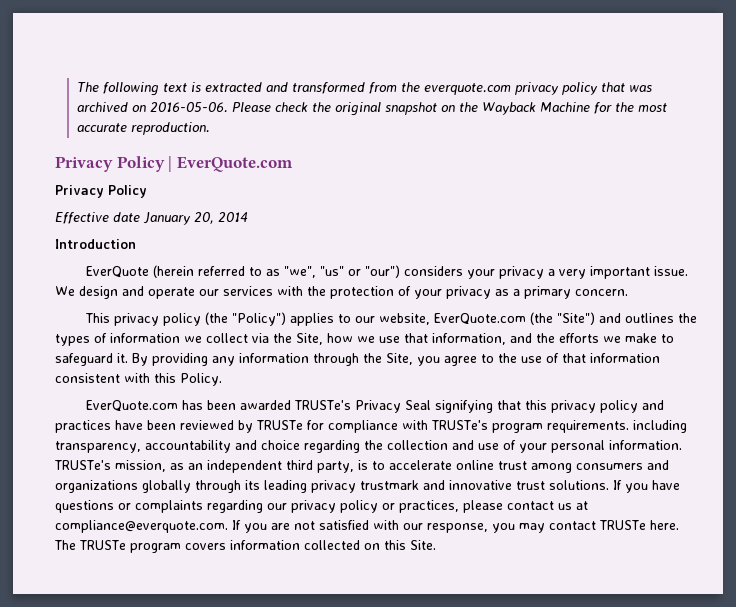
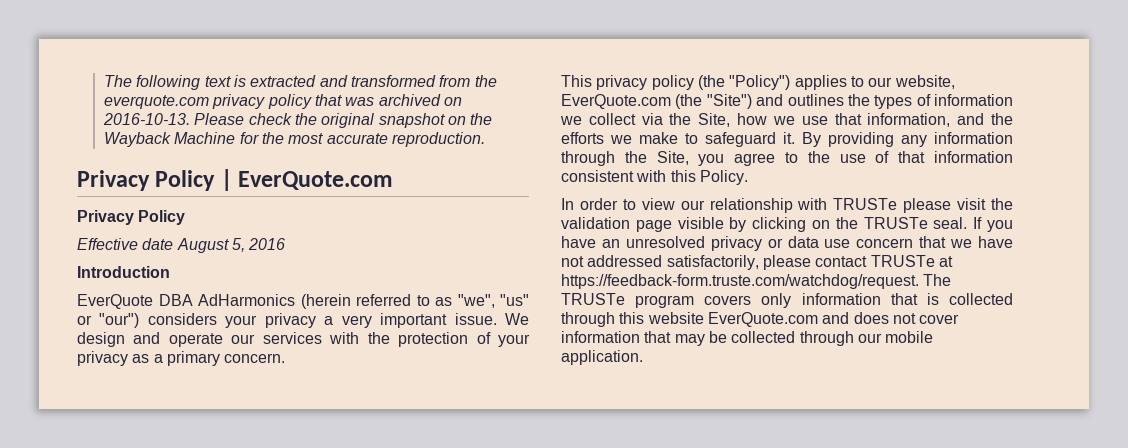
- The following text is extracted and transformed from the everquote.com privacy policy that was archived on 2016-05-06.
+ The following text is extracted and transformed from the everquote.com privacy policy that was archived on 2016-10-13.
- Effective date January 20, 2014
+ Effective date August 5, 2016
- EverQuote (herein referred to as "we", "us" or "our") considers your privacy a very important issue.
+ EverQuote DBA AdHarmonics (herein referred to as "we", "us" or "our") considers your privacy a very important issue.
- EverQuote.com has been awarded TRUSTe's Privacy Seal signifying that this privacy policy and practices have been reviewed by TRUSTe for compliance with TRUSTe's program requirements. including transparency, accountability and choice regarding the collection and use of your personal information. TRUSTe's mission, as an independent third party, is to accelerate online trust among consumers and organizations globally through its leading privacy trustmark and innovative trust solutions. If you have questions or complaints regarding our privacy policy or practices, please contact us at compliance@everquote.com. If you are not satisfied with our response, you may contact TRUSTe here. The TRUSTe program covers information collected on this Site.
+ In order to view our relationship with TRUSTe please visit the validation page visible by clicking on the TRUSTe seal. If you have an unresolved privacy or data use concern that we have not addressed satisfactorily, please contact TRUSTe at https://feedback-form.truste.com/watchdog/request. The TRUSTe program covers only information that is collected through this website EverQuote.com and does not cover information that may be collected through our mobile application.

